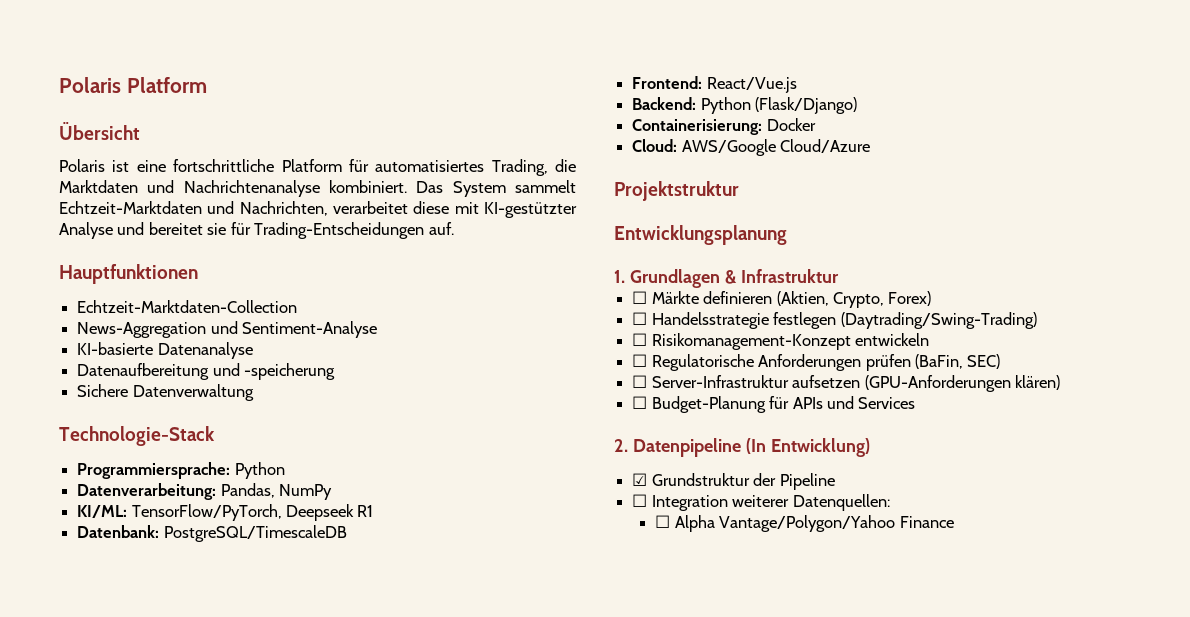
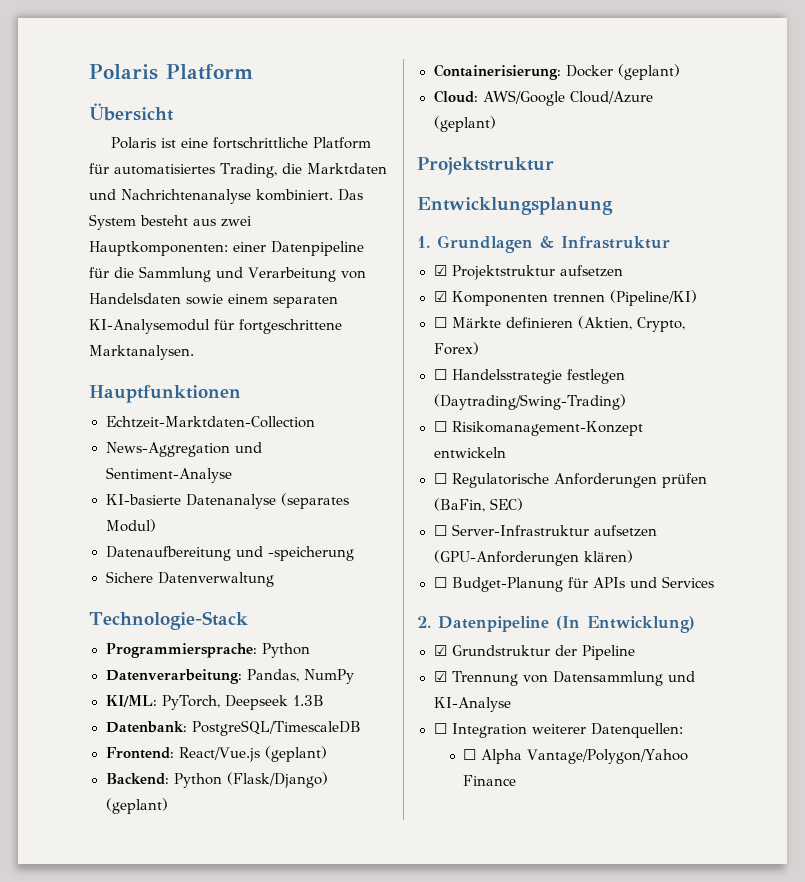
- Das System sammelt Echtzeit-Marktdaten und Nachrichten, verarbeitet diese mit KI-gestützter Analyse und bereitet sie für Trading-Entscheidungen auf.
+ Das System besteht aus zwei Hauptkomponenten: einer Datenpipeline für die Sammlung und Verarbeitung von Handelsdaten sowie einem separaten KI-Analysemodul für fortgeschrittene Marktanalysen.
- KI-basierte Datenanalyse
+ KI-basierte Datenanalyse (separates Modul)
- KI/ML: TensorFlow/PyTorch, Deepseek R1
+ KI/ML: PyTorch, Deepseek 1.3B
- Frontend: React/Vue.js
+ Frontend: React/Vue.js (geplant)
- Backend: Python (Flask/Django)
+ Backend: Python (Flask/Django) (geplant)
- Containerisierung: Docker
+ Containerisierung: Docker (geplant)
- Cloud: AWS/Google Cloud/Azure
+ Cloud: AWS/Google Cloud/Azure (geplant)
+ ☑ Projektstruktur aufsetzen
+ ☑ Komponenten trennen (Pipeline/KI)
+ ☑ Trennung von Datensammlung und KI-Analyse

